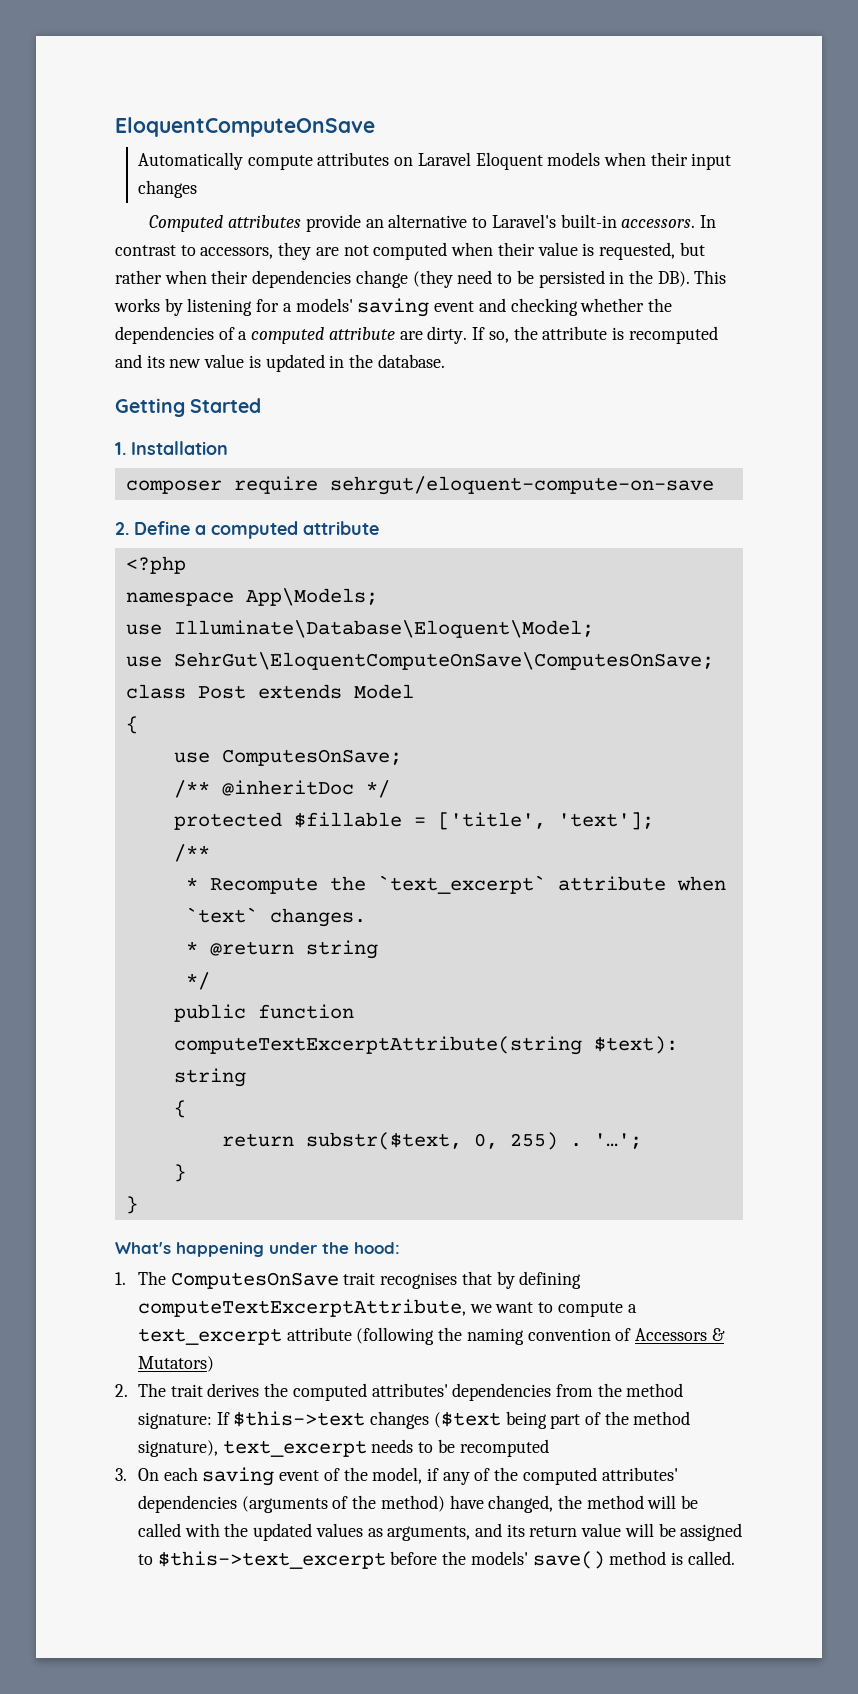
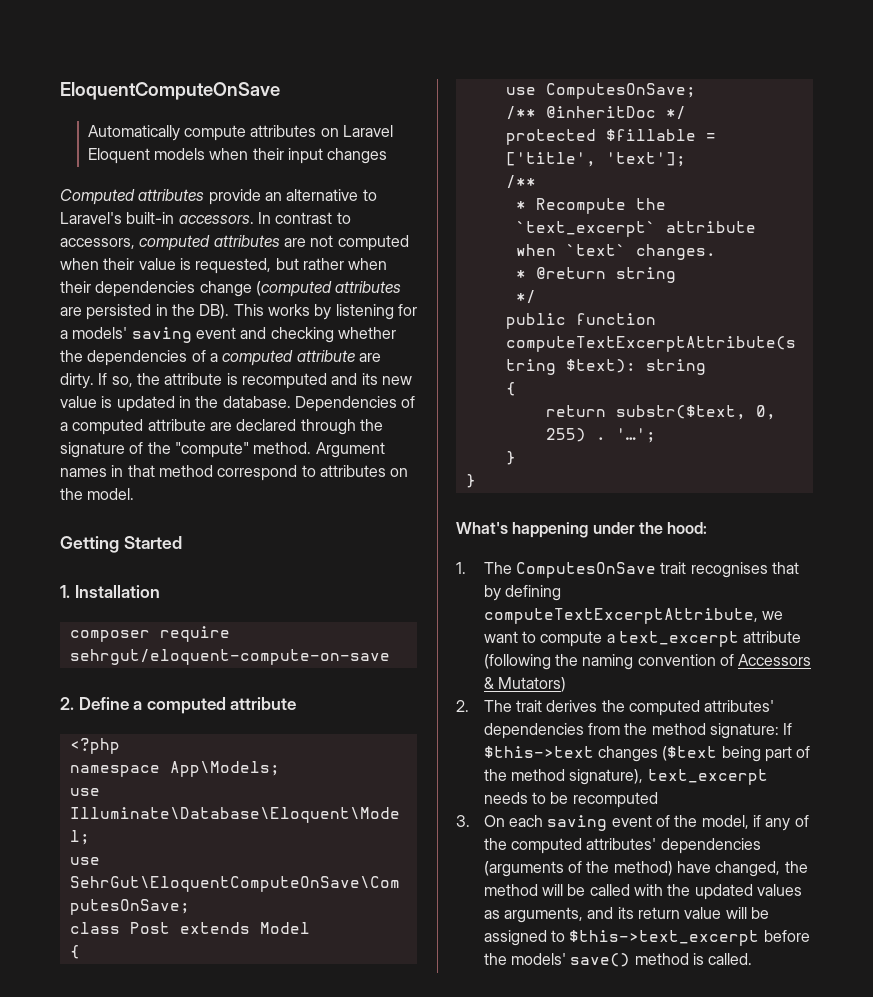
- In contrast to accessors, they are not computed when their value is requested, but rather when their dependencies change (they need to be persisted in the DB). This works by listening for a models' saving event and checking whether the dependencies of a computed attribute are dirty.
+ In contrast to accessors, computed attributes are not computed when their value is requested, but rather when their dependencies change (computed attributes are persisted in the DB). This works by listening for a models' saving event and checking whether the dependencies of a computed attribute are dirty.
+ Dependencies of a computed attribute are declared through the signature of the "compute" method. Argument names in that method correspond to attributes on the model.

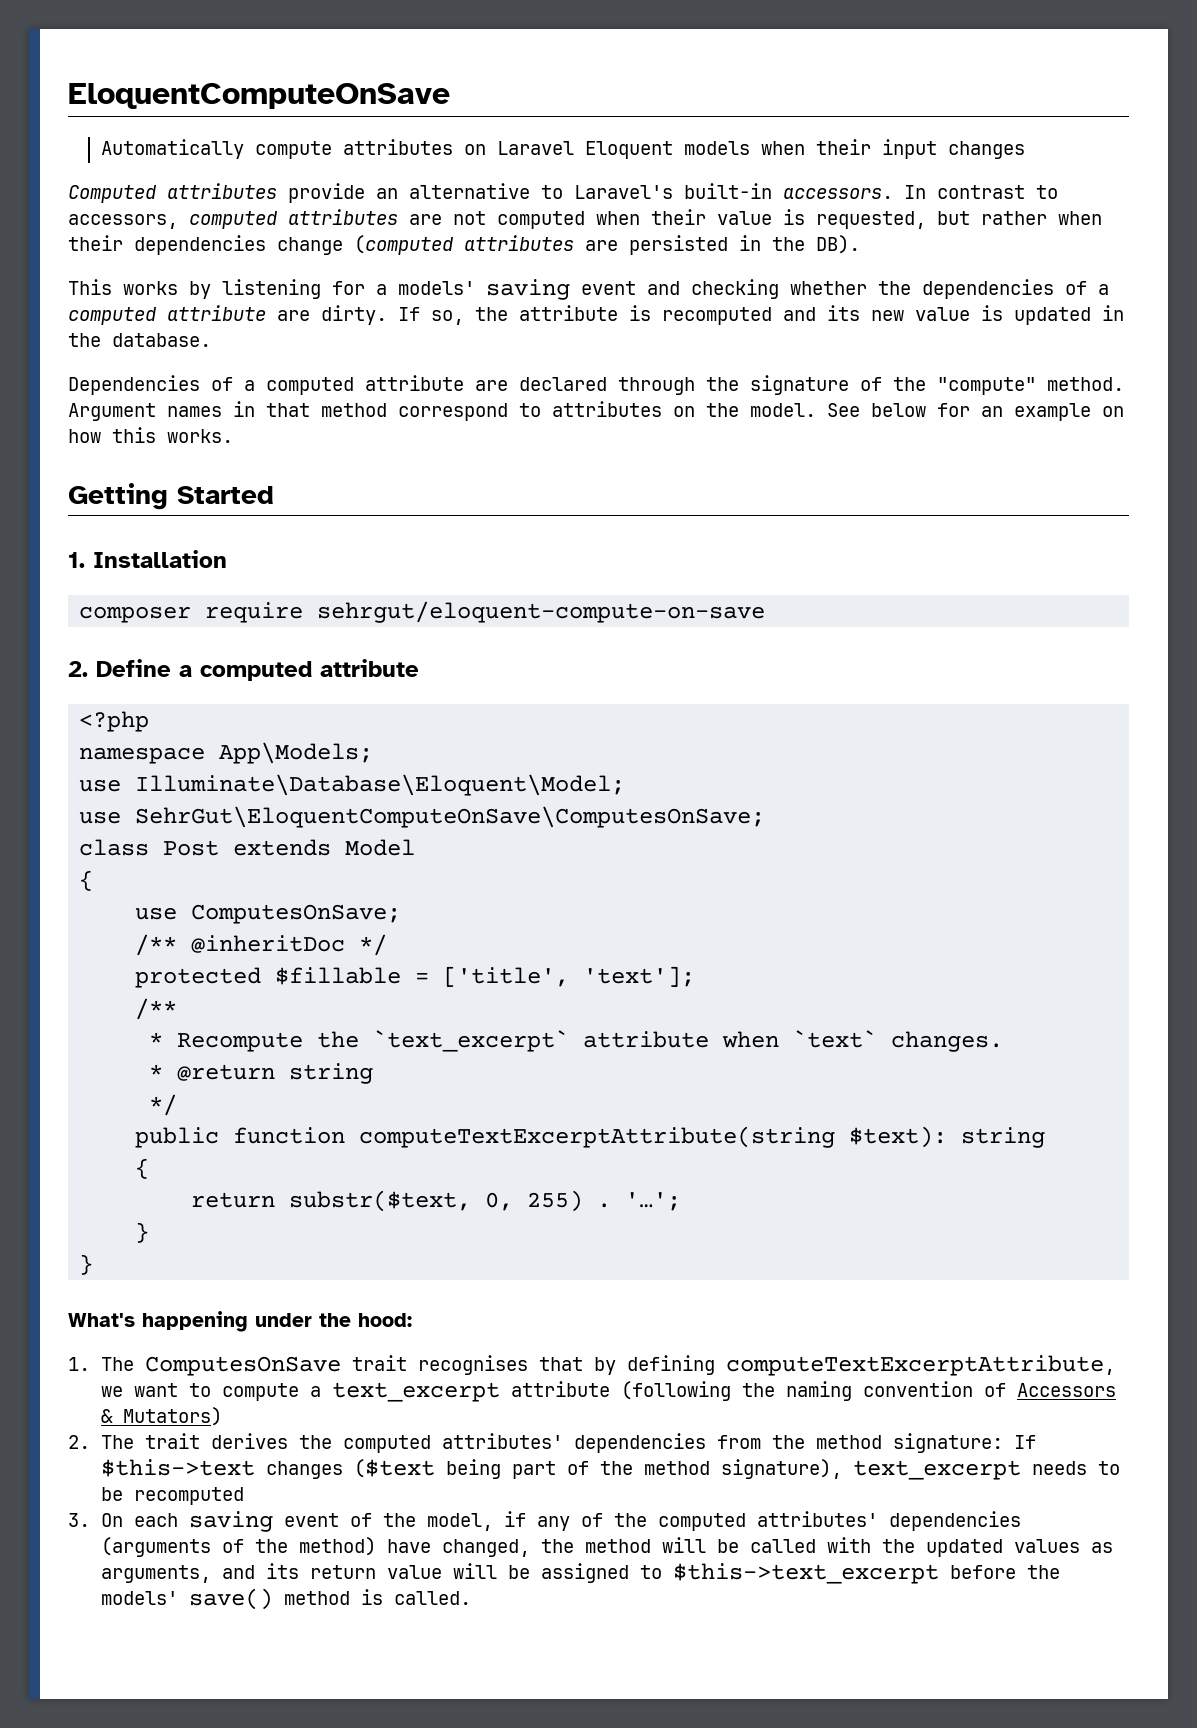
- In contrast to accessors, computed attributes are not computed when their value is requested, but rather when their dependencies change (computed attributes are persisted in the DB). This works by listening for a models' saving event and checking whether the dependencies of a computed attribute are dirty.
+ In contrast to accessors, computed attributes are not computed when their value is requested, but rather when their dependencies change (computed attributes are persisted in the DB).
+ This works by listening for a models' saving event and checking whether the dependencies of a computed attribute are dirty.
- If so, the attribute is recomputed and its new value is updated in the database. Dependencies of a computed attribute are declared through the signature of the "compute" method.
+ If so, the attribute is recomputed and its new value is updated in the database.
+ Dependencies of a computed attribute are declared through the signature of the "compute" method.
+ See below for an example on how this works.

